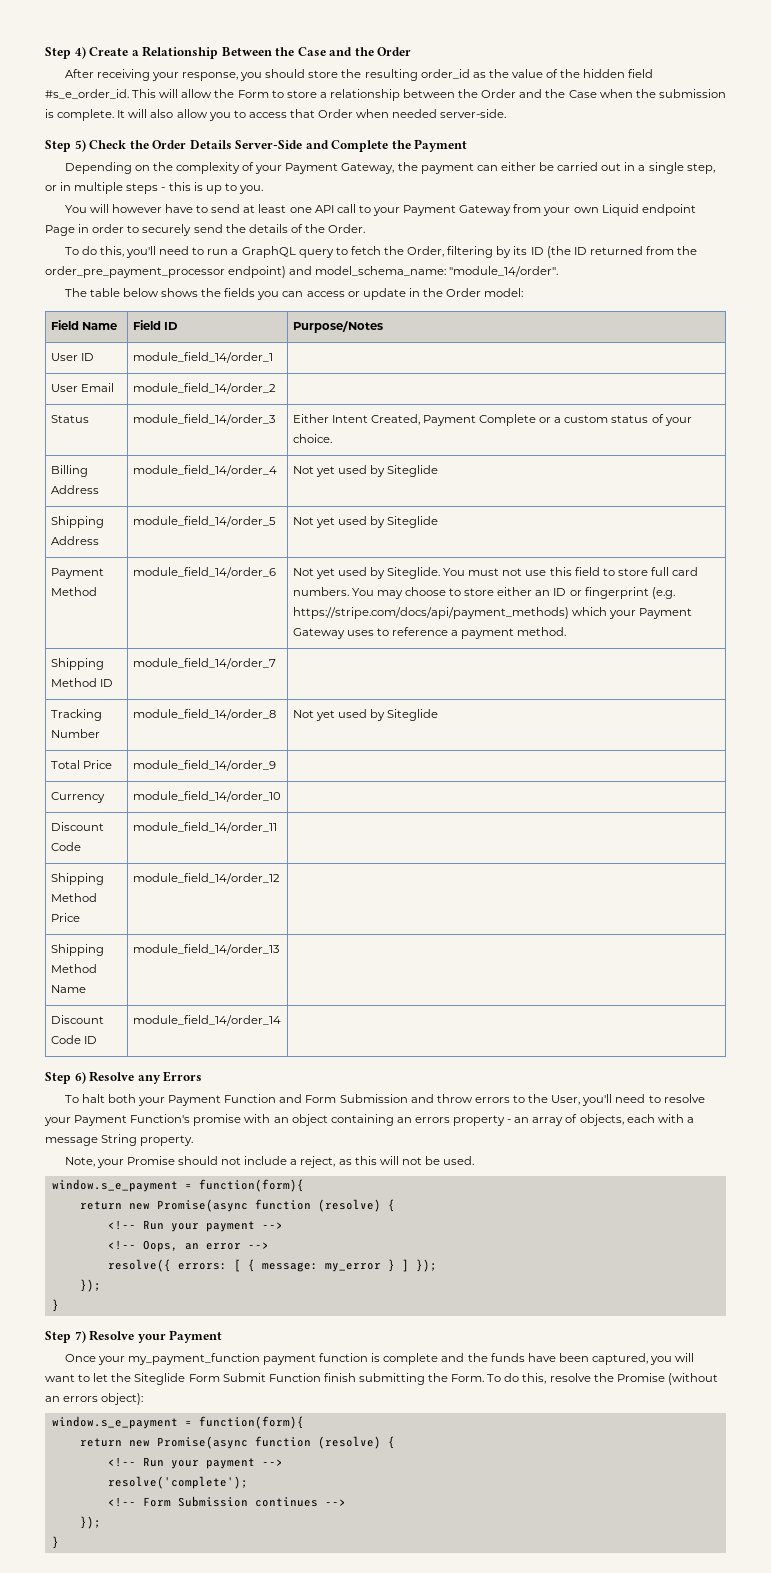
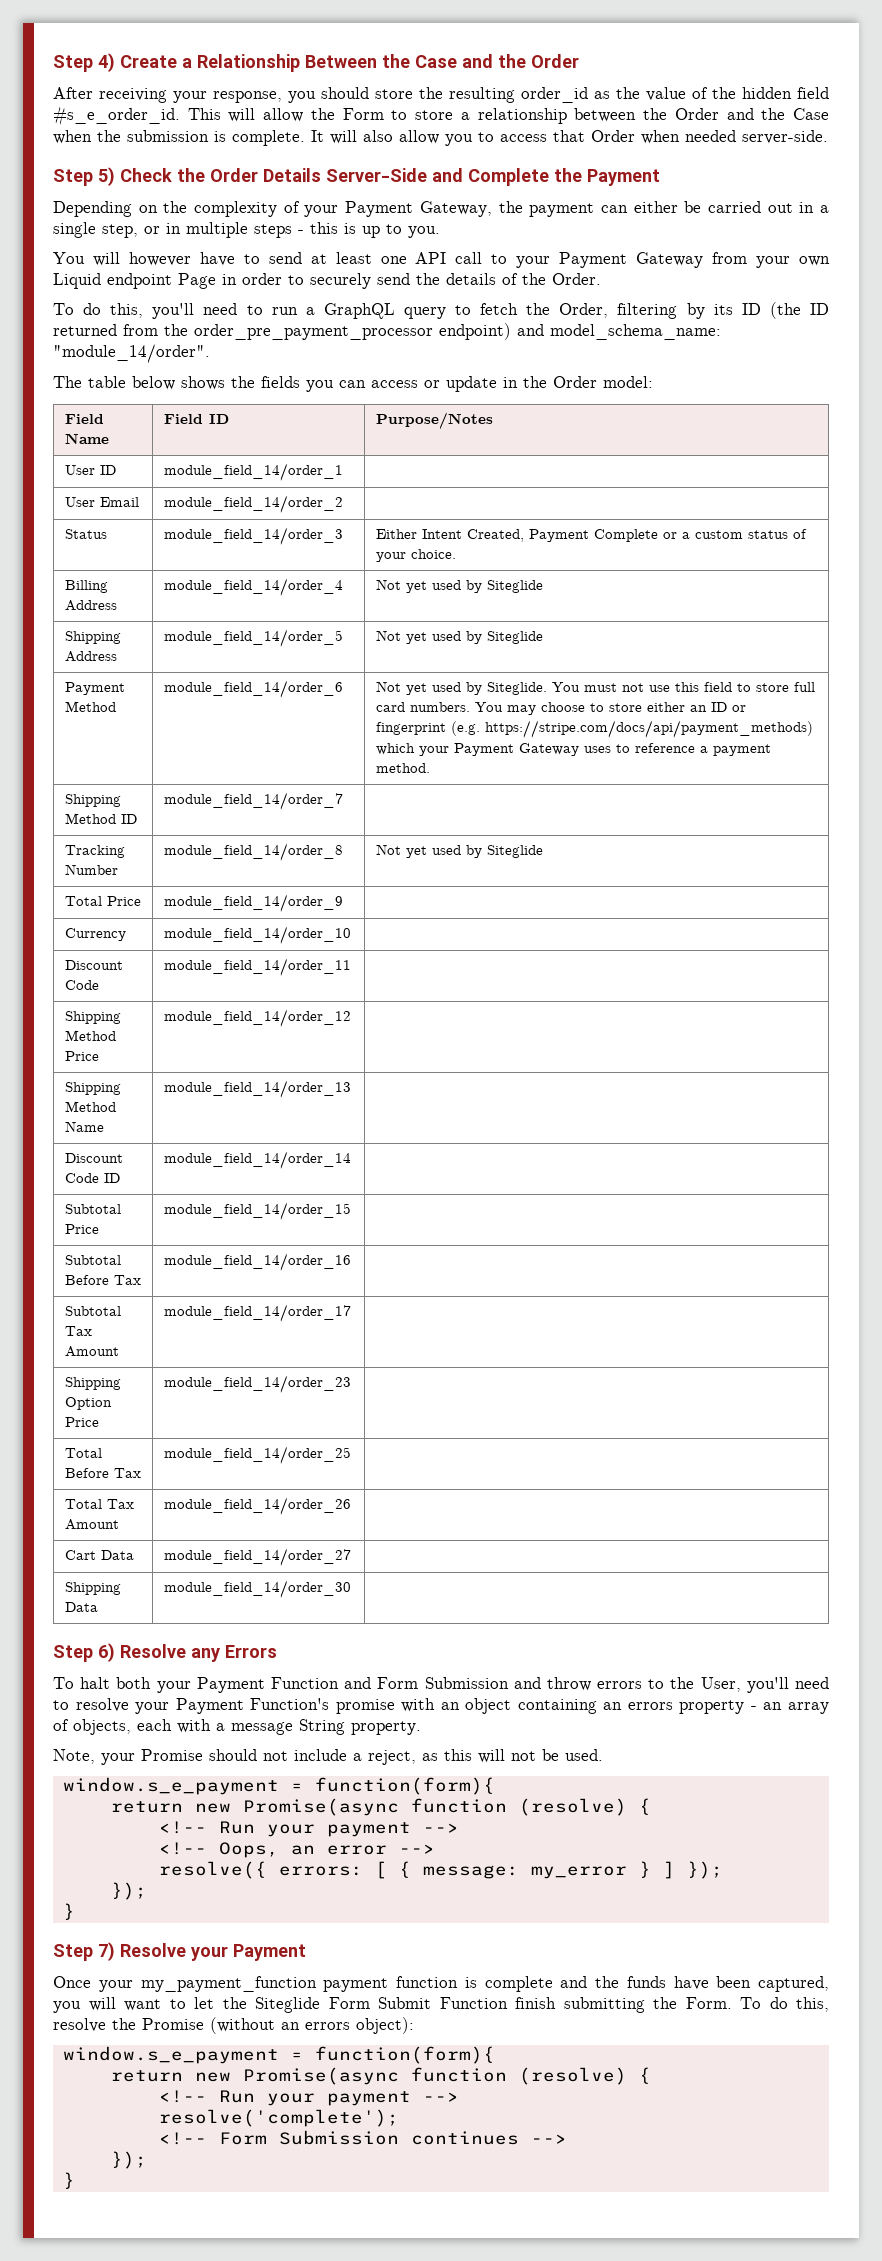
+ Subtotal Price | module_field_14/order_15 |
+ Subtotal Before Tax | module_field_14/order_16 |
+ Subtotal Tax Amount | module_field_14/order_17 |
+ Shipping Option Price | module_field_14/order_23 |
+ Total Before Tax | module_field_14/order_25 |
+ Total Tax Amount | module_field_14/order_26 |
+ Cart Data | module_field_14/order_27 |
+ Shipping Data | module_field_14/order_30 |

